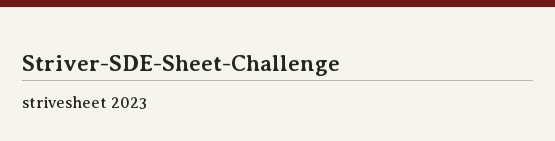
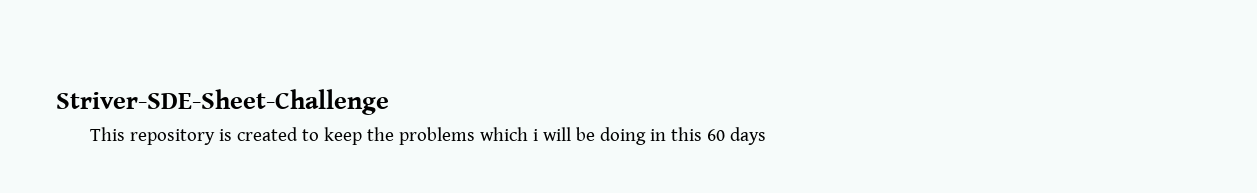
- strivesheet 2023
+ This repository is created to keep the problems which i will be doing in this 60 days

